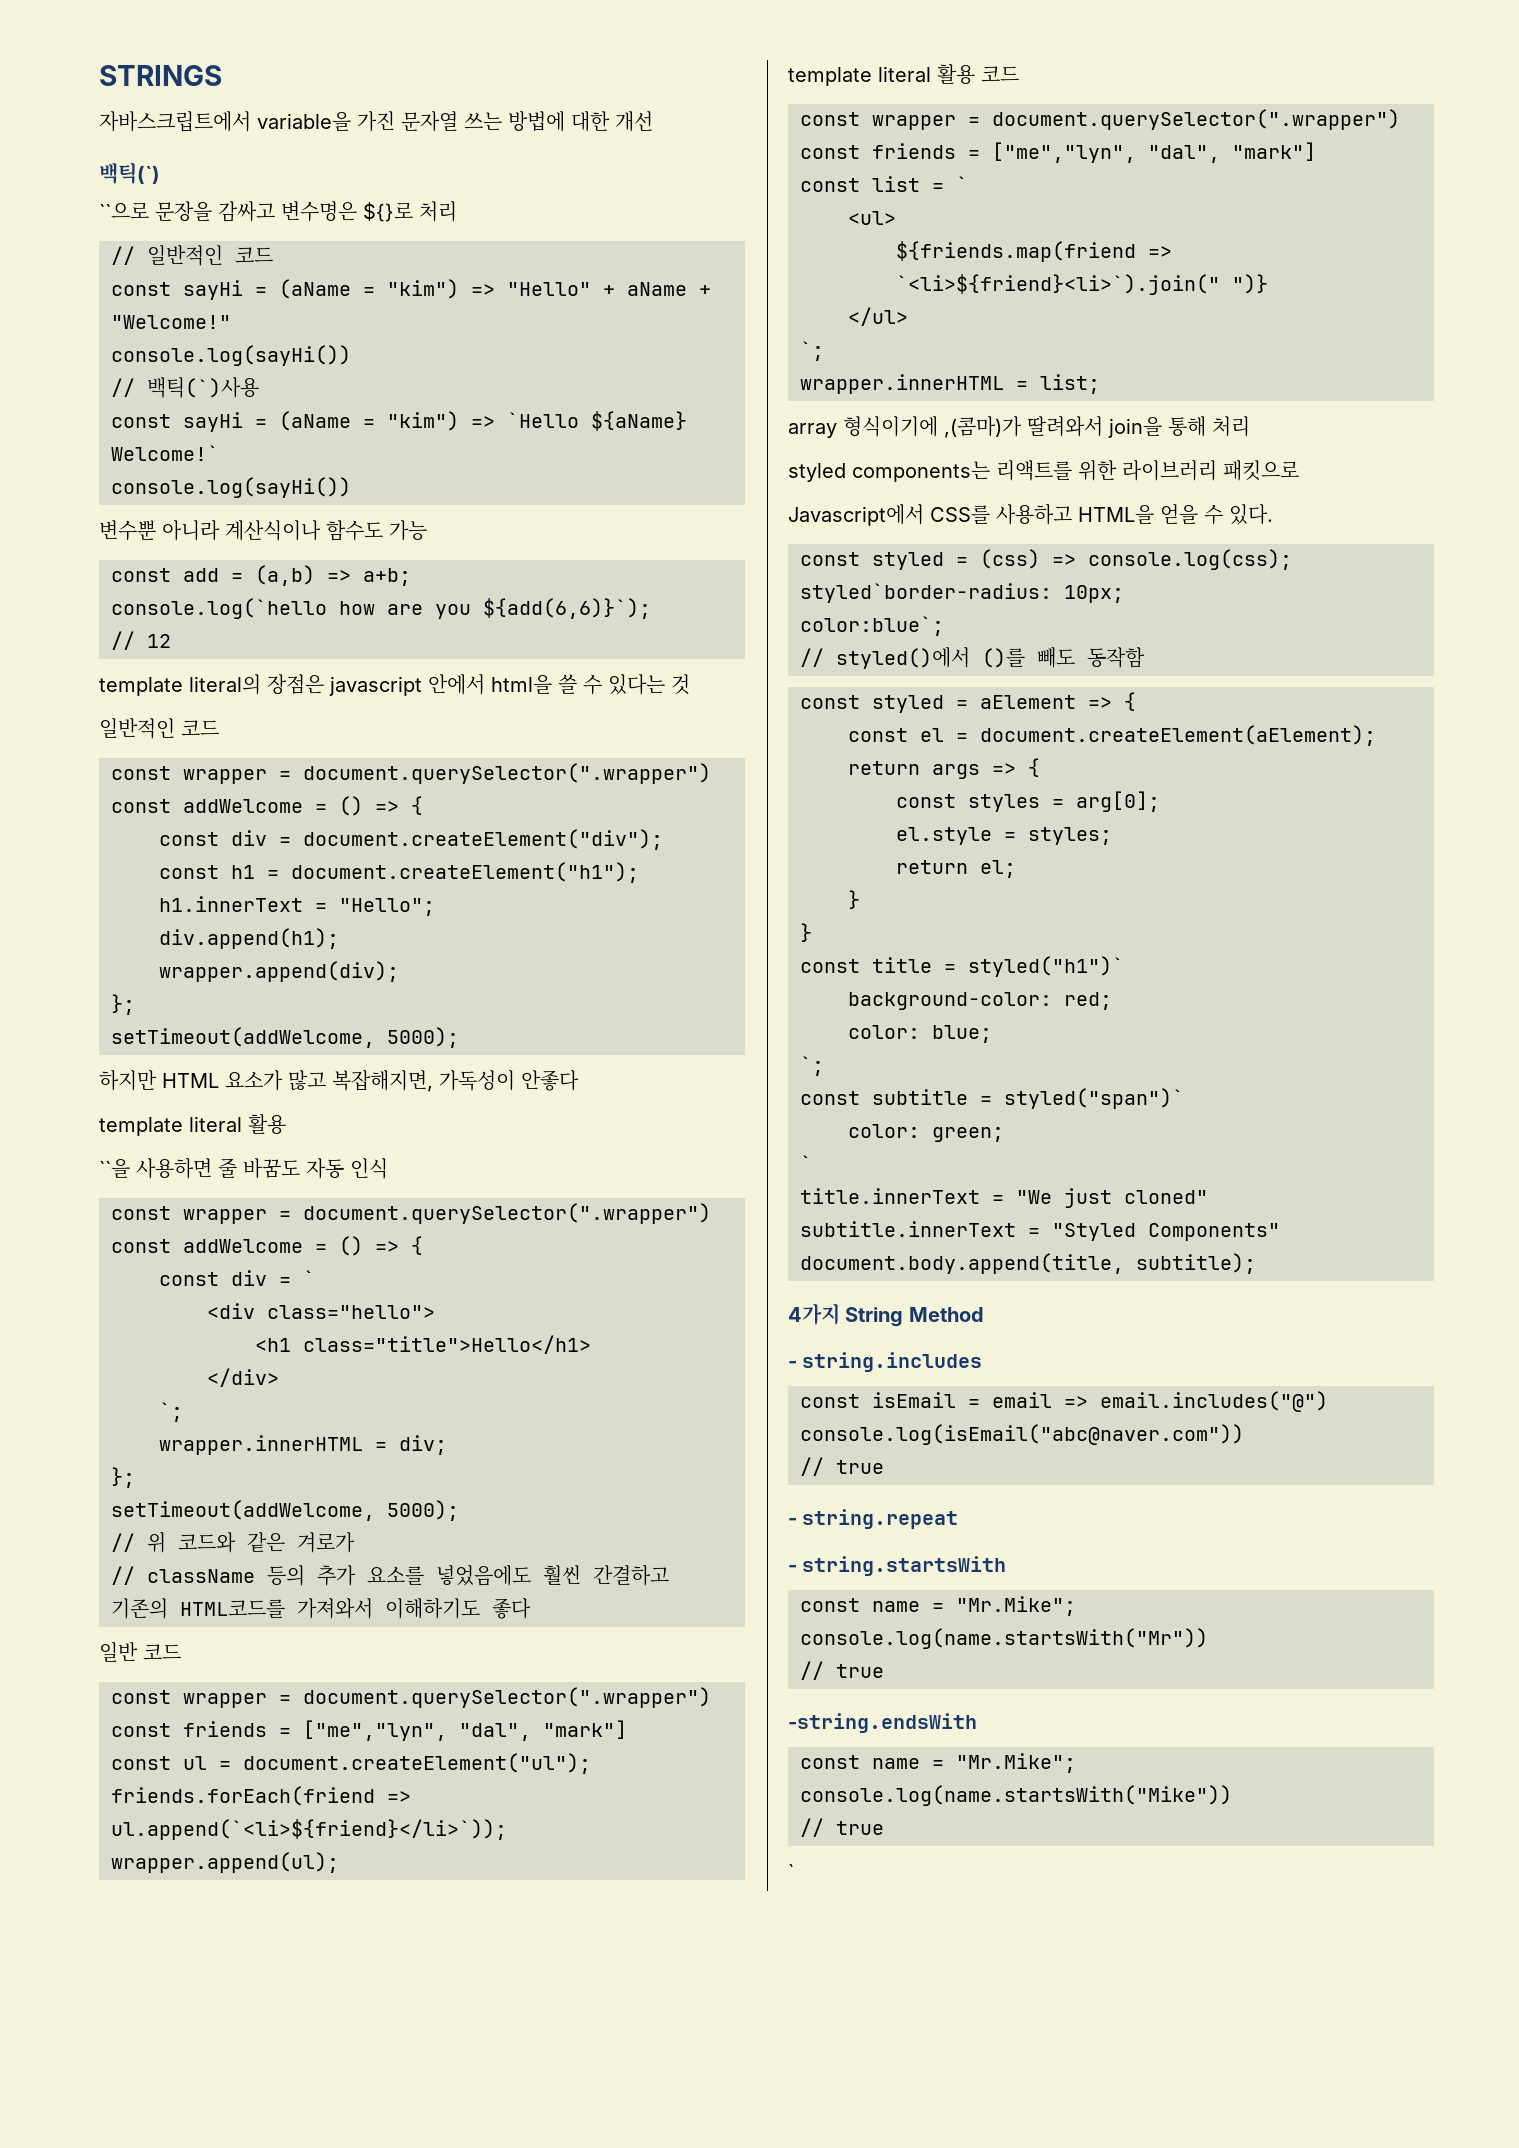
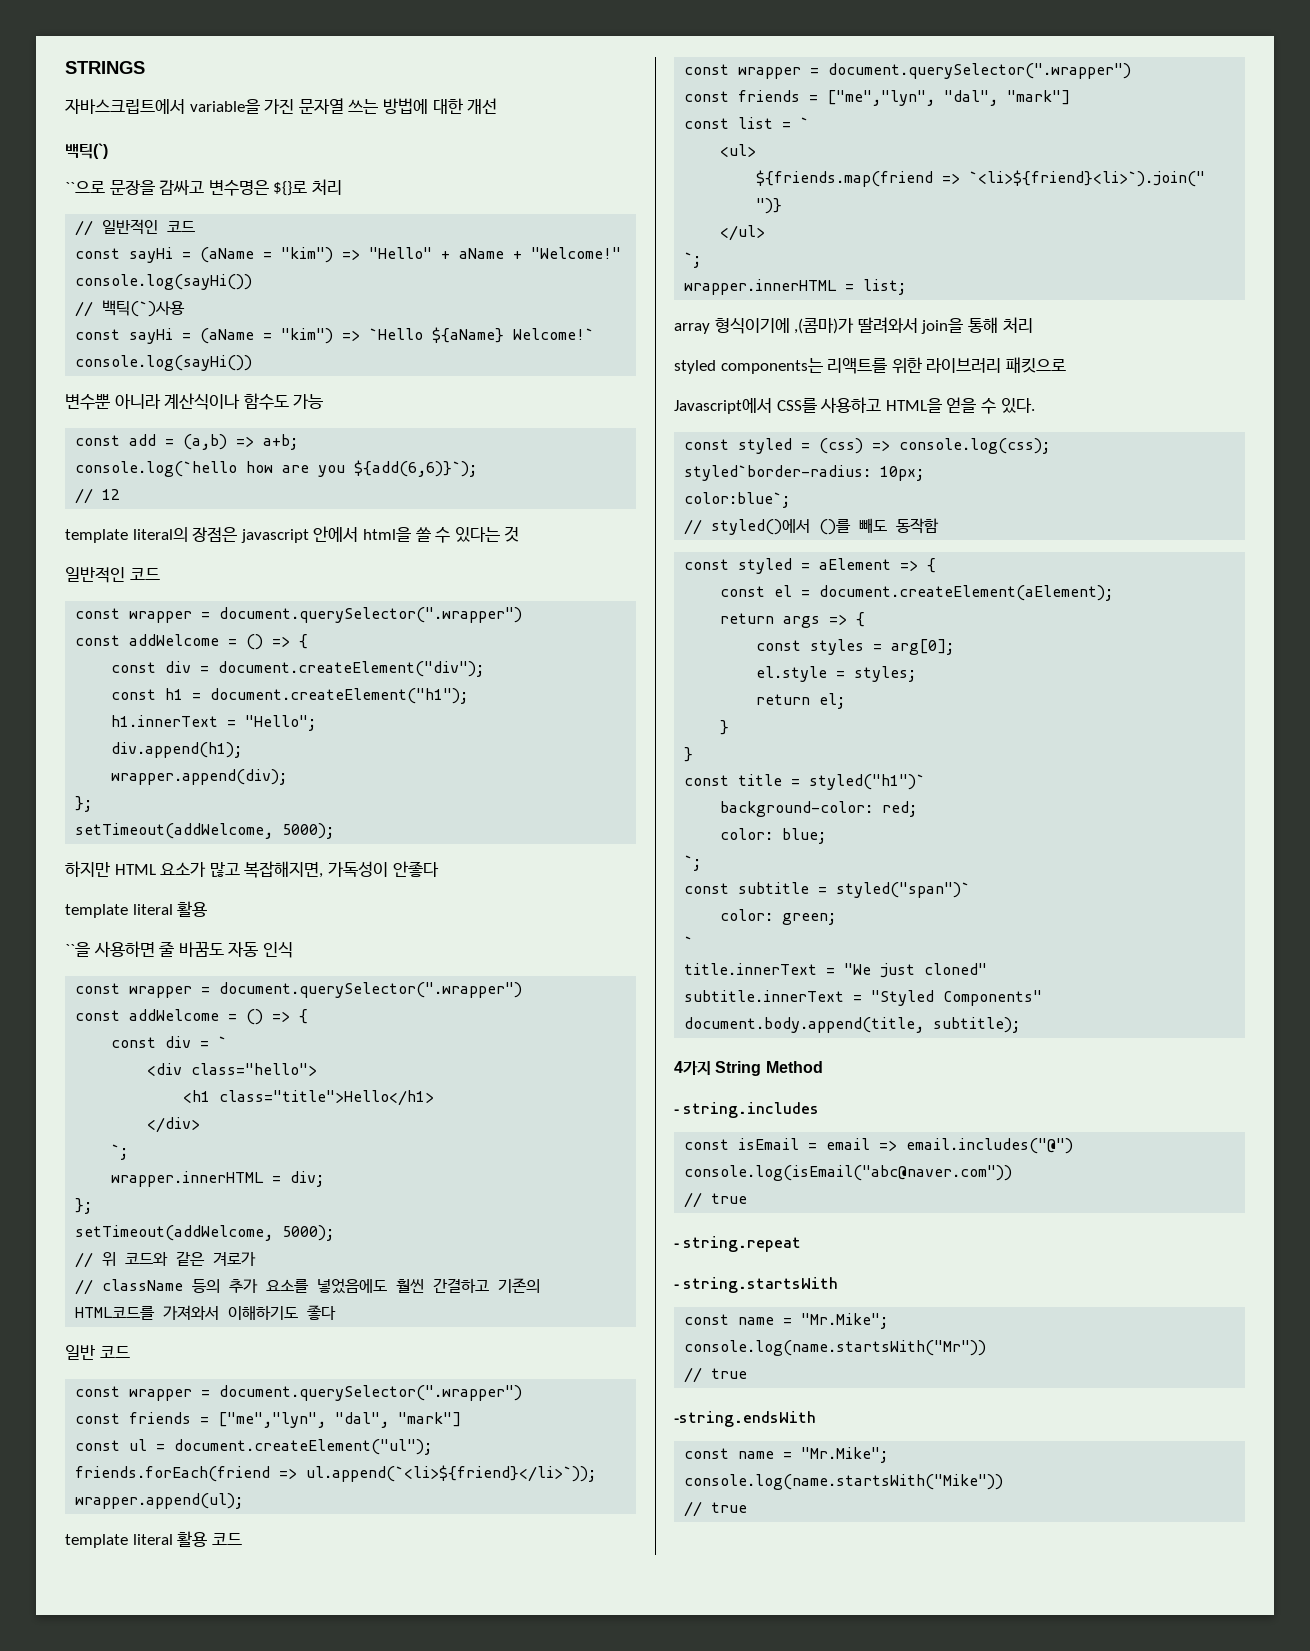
  console.log(name.startsWith("Mike"))
  // true
- `

